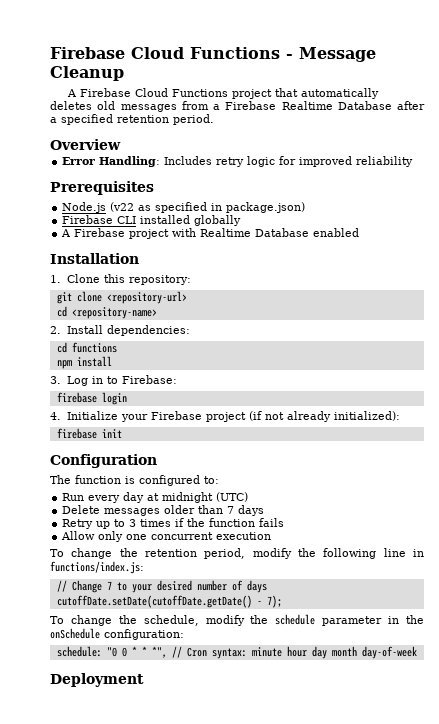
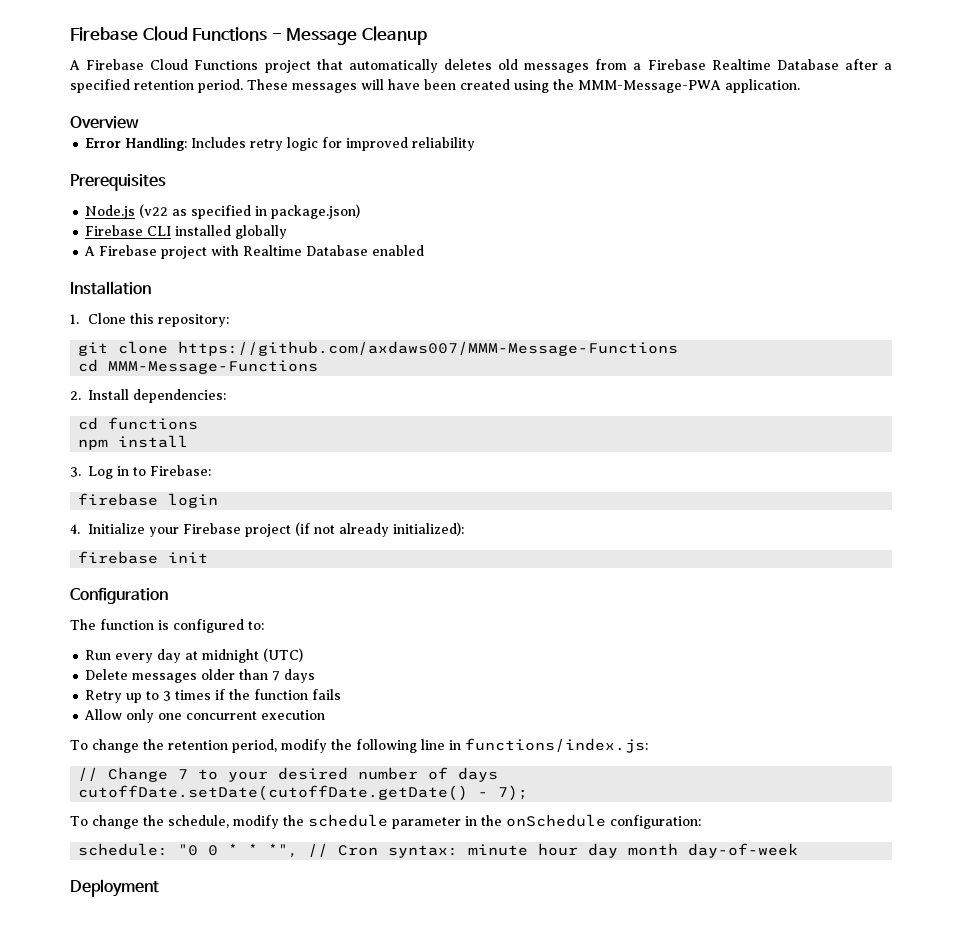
+ These messages will have been created using the MMM-Message-PWA application.
- git clone <repository-url>
- cd <repository-name>
+ git clone https://github.com/axdaws007/MMM-Message-Functions
+ cd MMM-Message-Functions

